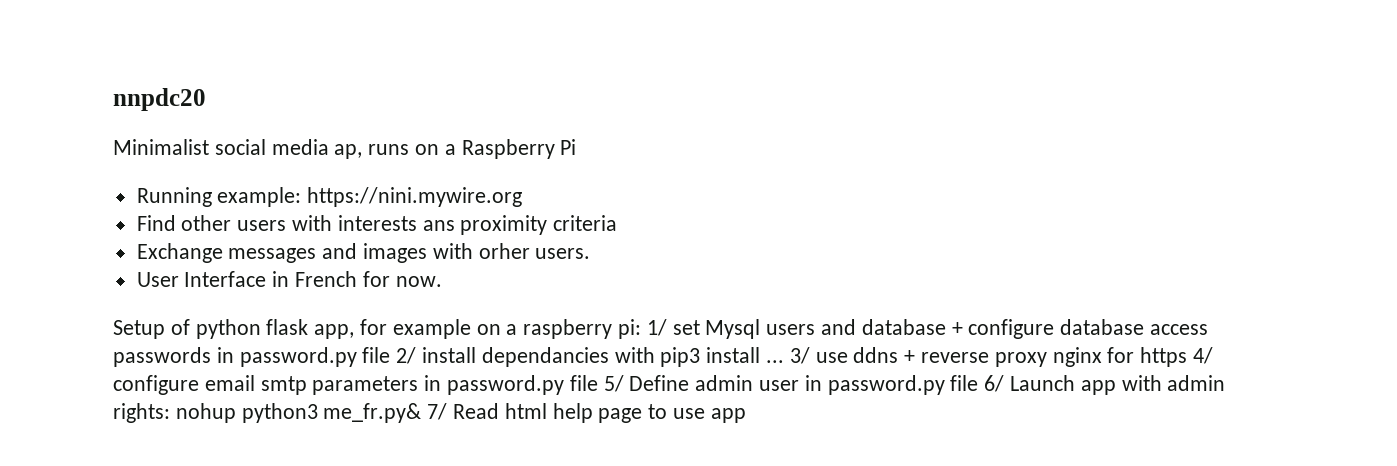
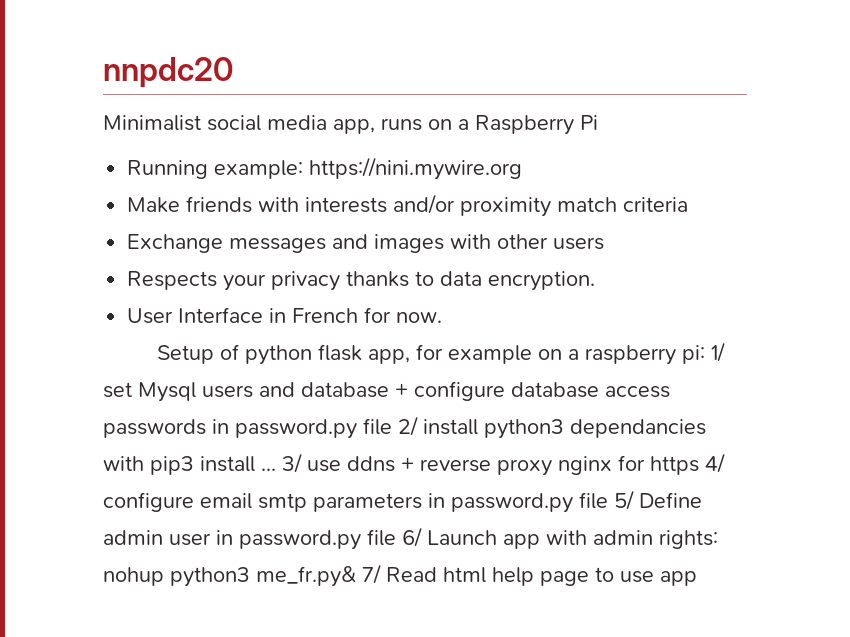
- Minimalist social media ap, runs on a Raspberry Pi
+ Minimalist social media app, runs on a Raspberry Pi
- Find other users with interests ans proximity criteria
+ Make friends with interests and/or proximity match criteria
- Exchange messages and images with orher users.
+ Exchange messages and images with other users
+ Respects your privacy thanks to data encryption.
- Setup of python flask app, for example on a raspberry pi: 1/ set Mysql users and database + configure database access passwords in password.py file 2/ install dependancies with pip3 install ...
+ Setup of python flask app, for example on a raspberry pi: 1/ set Mysql users and database + configure database access passwords in password.py file 2/ install python3 dependancies with pip3 install ...

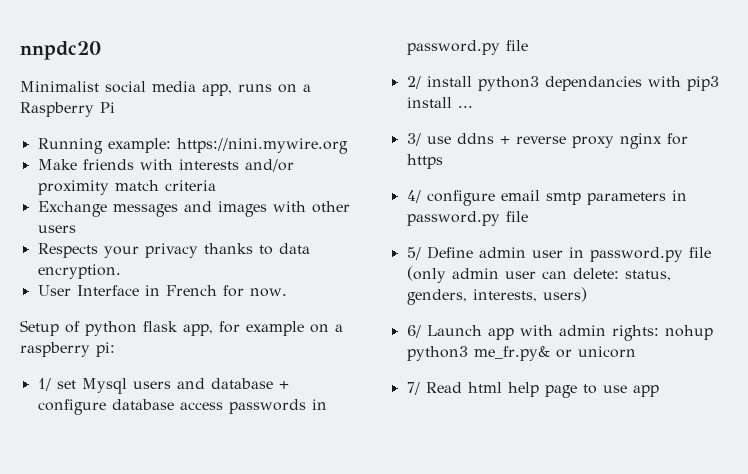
- Setup of python flask app, for example on a raspberry pi: 1/ set Mysql users and database + configure database access passwords in password.py file 2/ install python3 dependancies with pip3 install ... 3/ use ddns + reverse proxy nginx for https 4/ configure email smtp parameters in password.py file 5/ Define admin user in password.py file 6/ Launch app with admin rights:
+ Setup of python flask app, for example on a raspberry pi:
+ 1/ set Mysql users and database + configure database access passwords in password.py file
+ 2/ install python3 dependancies with pip3 install ...
+ 3/ use ddns + reverse proxy nginx for https
+ 4/ configure email smtp parameters in password.py file
+ 5/ Define admin user in password.py file (only admin user can delete: status, genders, interests, users)
+ 6/ Launch app with admin rights:
- nohup python3 me_fr.py& 7/ Read html help page to use app
+ nohup python3 me_fr.py& or unicorn
+ 7/ Read html help page to use app

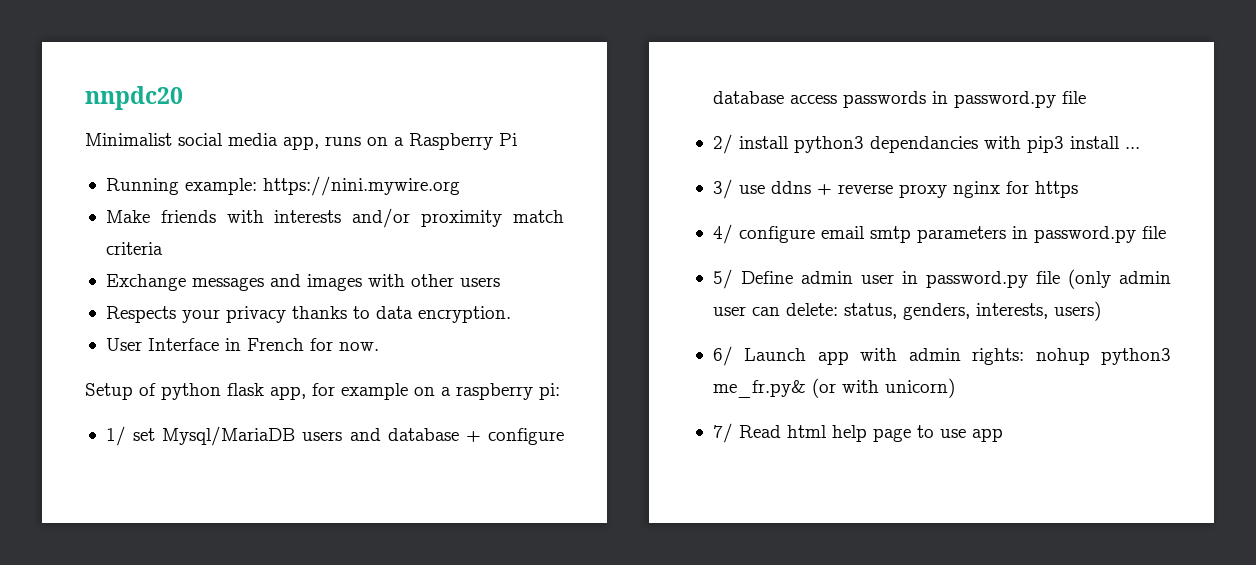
- 1/ set Mysql users and database + configure database access passwords in password.py file
+ 1/ set Mysql/MariaDB users and database + configure database access passwords in password.py file
- 6/ Launch app with admin rights: nohup python3 me_fr.py& or unicorn
+ 6/ Launch app with admin rights: nohup python3 me_fr.py& (or with unicorn)

